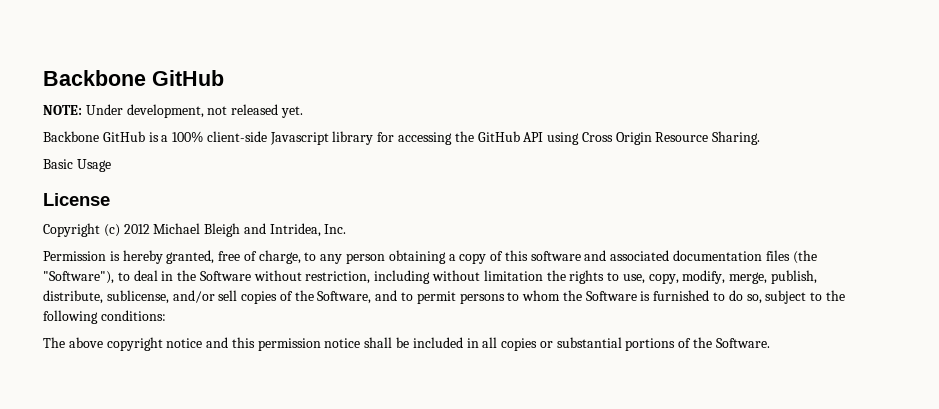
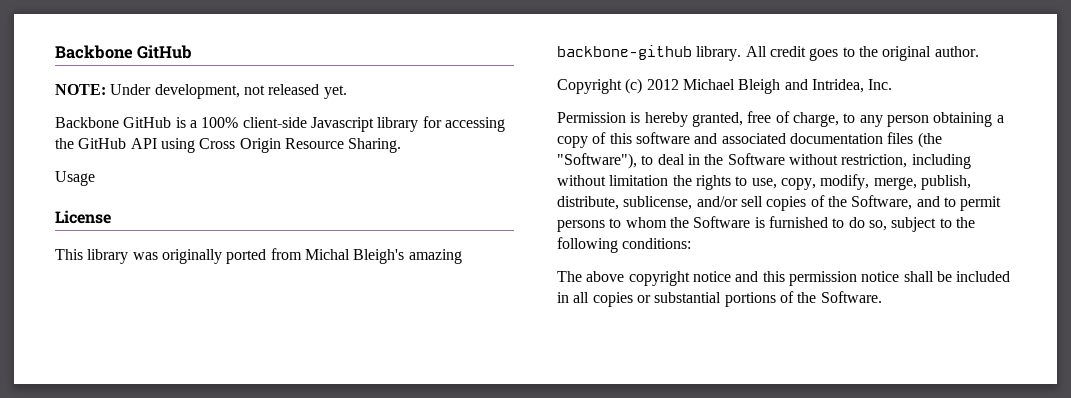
- Basic Usage
+ Usage
+ This library was originally ported from Michal Bleigh's amazing backbone-github library. All credit goes to the original author.

